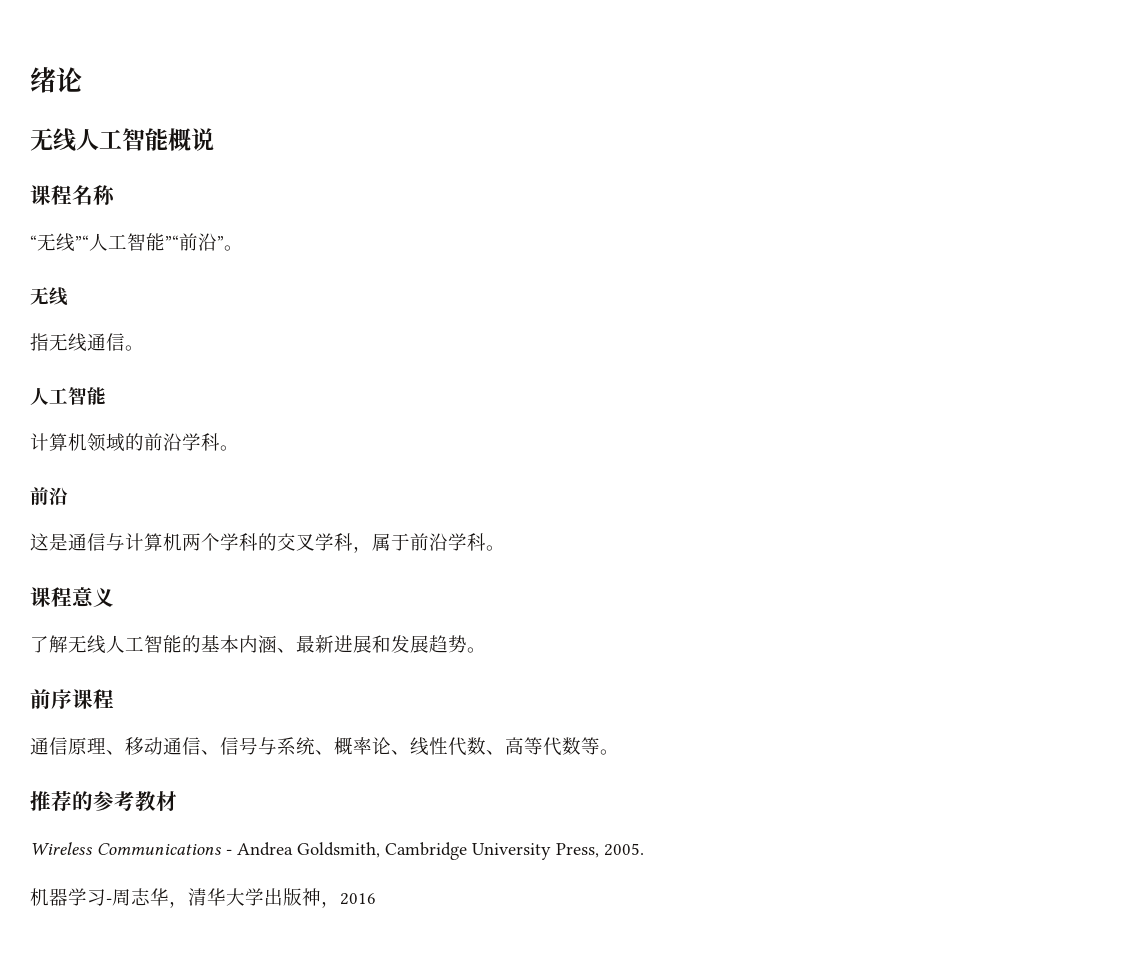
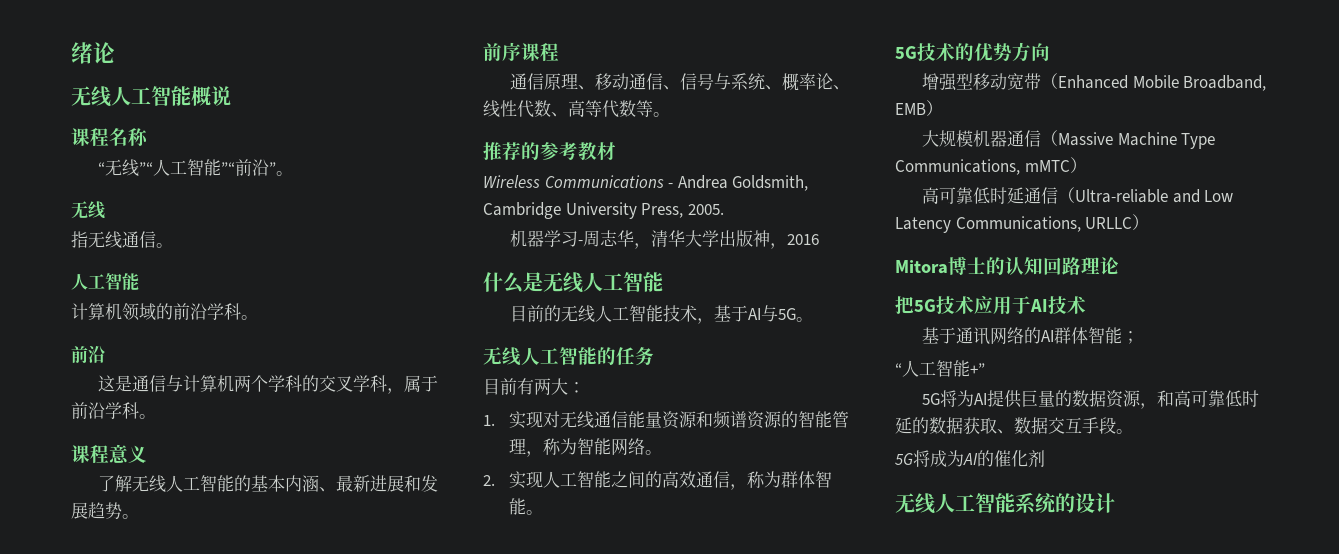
+ 什么是无线人工智能
+ 目前的无线人工智能技术，基于AI与5G。
+ 无线人工智能的任务
+ 目前有两大：
+ 1.实现对无线通信能量资源和频谱资源的智能管理，称为智能网络。
+ 2.实现人工智能之间的高效通信，称为群体智能。
+ 5G技术的优势方向
+ 增强型移动宽带（Enhanced Mobile Broadband, EMB）
+ 大规模机器通信（Massive Machine Type Communications, mMTC）
+ 高可靠低时延通信（Ultra-reliable and Low Latency Communications, URLLC）
+ Mitora博士的认知回路理论
+ 把5G技术应用于AI技术
+ 基于通讯网络的AI群体智能；
+ “人工智能+”
+ 5G将为AI提供巨量的数据资源，和高可靠低时延的数据获取、数据交互手段。
+ 5G将成为AI的催化剂
+ 无线人工智能系统的设计

